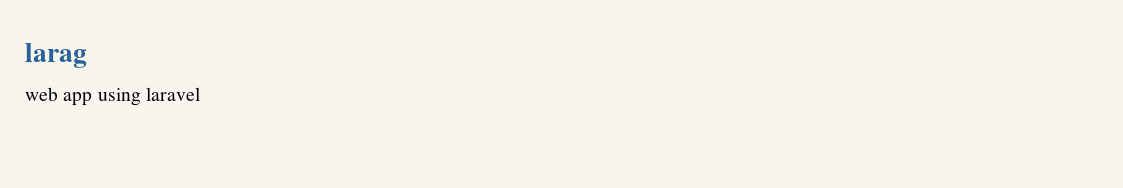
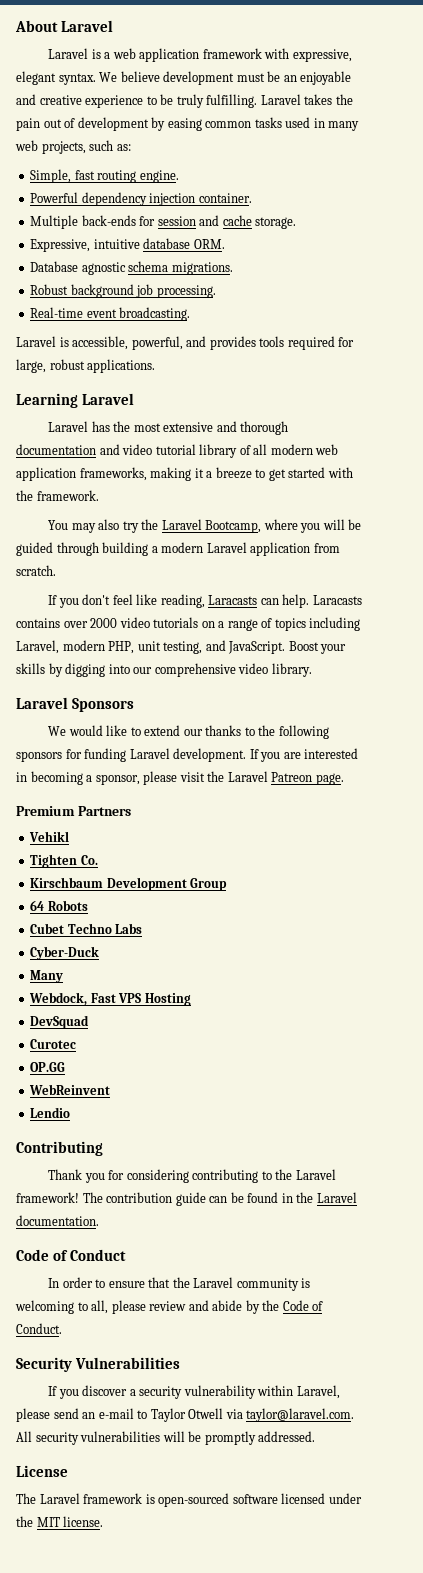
- larag
- web app using laravel
+ About Laravel
+ Laravel is a web application framework with expressive, elegant syntax. We believe development must be an enjoyable and creative experience to be truly fulfilling. Laravel takes the pain out of development by easing common tasks used in many web projects, such as:
+ Simple, fast routing engine.
+ Powerful dependency injection container.
+ Multiple back-ends for session and cache storage.
+ Expressive, intuitive database ORM.
+ Database agnostic schema migrations.
+ Robust background job processing.
+ Real-time event broadcasting.
+ Laravel is accessible, powerful, and provides tools required for large, robust applications.
+ Learning Laravel
+ Laravel has the most extensive and thorough documentation and video tutorial library of all modern web application frameworks, making it a breeze to get started with the framework.
+ You may also try the Laravel Bootcamp, where you will be guided through building a modern Laravel application from scratch.
+ If you don't feel like reading, Laracasts can help. Laracasts contains over 2000 video tutorials on a range of topics including Laravel, modern PHP, unit testing, and JavaScript. Boost your skills by digging into our comprehensive video library.
+ Laravel Sponsors
+ We would like to extend our thanks to the following sponsors for funding Laravel development. If you are interested in becoming a sponsor, please visit the Laravel Patreon page.
+ Premium Partners
+ Vehikl
+ Tighten Co.
+ Kirschbaum Development Group
+ 64 Robots
+ Cubet Techno Labs
+ Cyber-Duck
+ Many
+ Webdock, Fast VPS Hosting
+ DevSquad
+ Curotec
+ OP.GG
+ WebReinvent
+ Lendio
+ Contributing
+ Thank you for considering contributing to the Laravel framework! The contribution guide can be found in the Laravel documentation.
+ Code of Conduct
+ In order to ensure that the Laravel community is welcoming to all, please review and abide by the Code of Conduct.
+ Security Vulnerabilities
+ If you discover a security vulnerability within Laravel, please send an e-mail to Taylor Otwell via taylor@laravel.com. All security vulnerabilities will be promptly addressed.
+ License
+ The Laravel framework is open-sourced software licensed under the MIT license.

